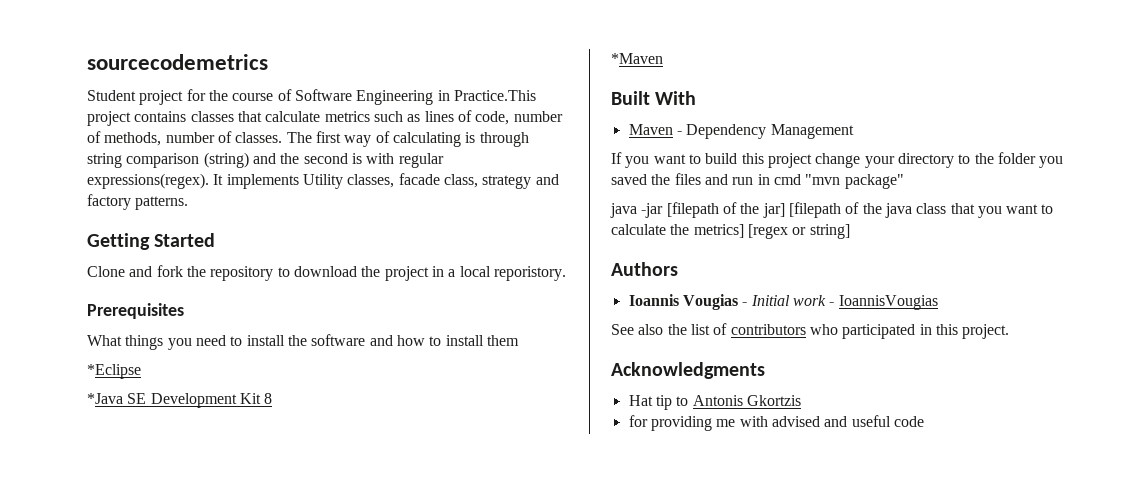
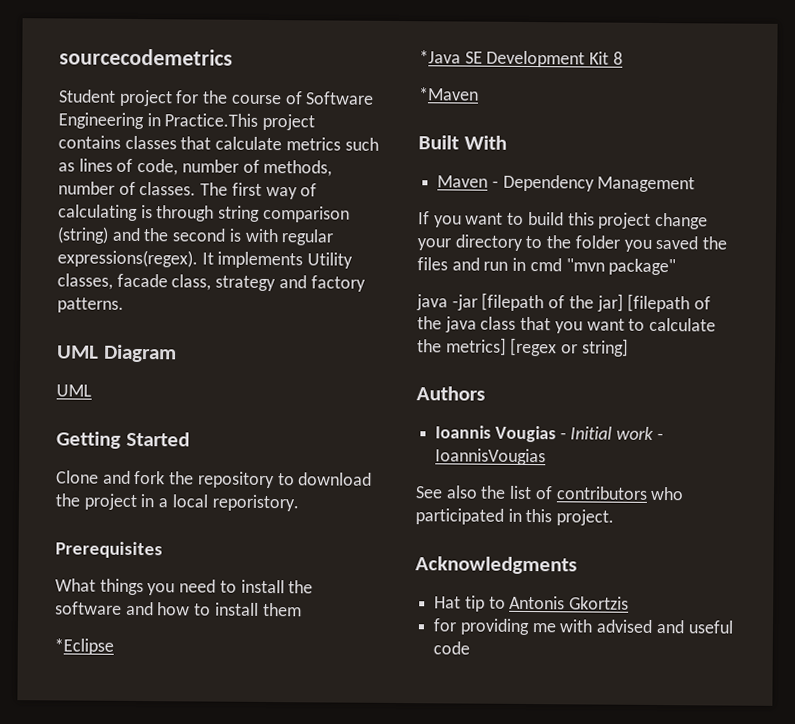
+ UML Diagram
+ UML

